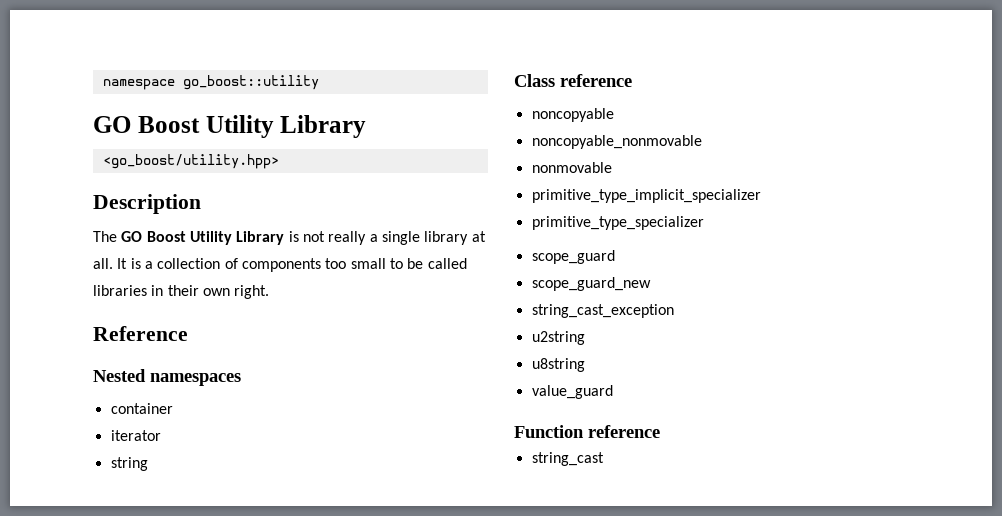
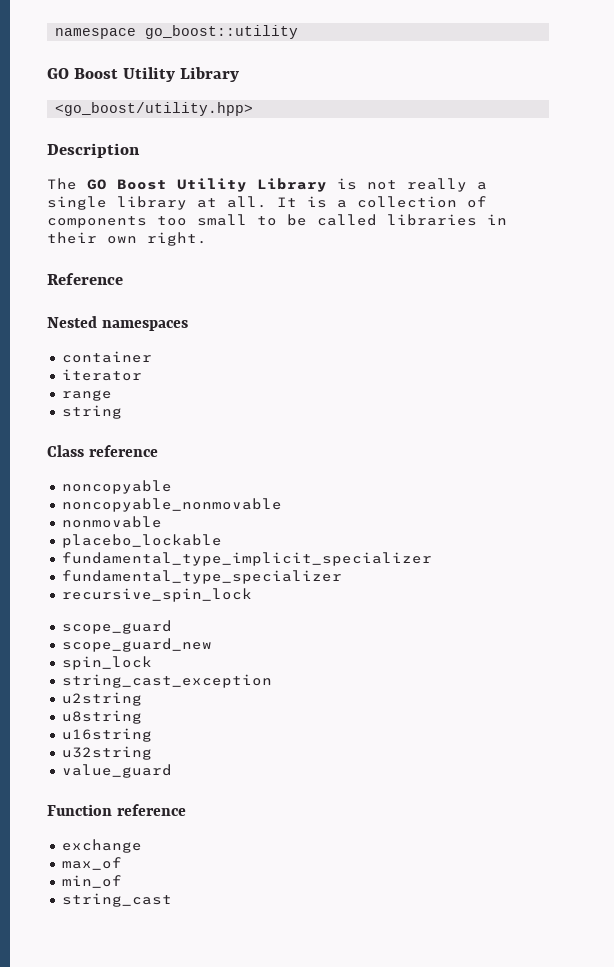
+ range
- primitive_type_implicit_specializer
- primitive_type_specializer
+ placebo_lockable
+ fundamental_type_implicit_specializer
+ fundamental_type_specializer
+ recursive_spin_lock
+ spin_lock
+ u16string
+ u32string
+ exchange
+ max_of
+ min_of

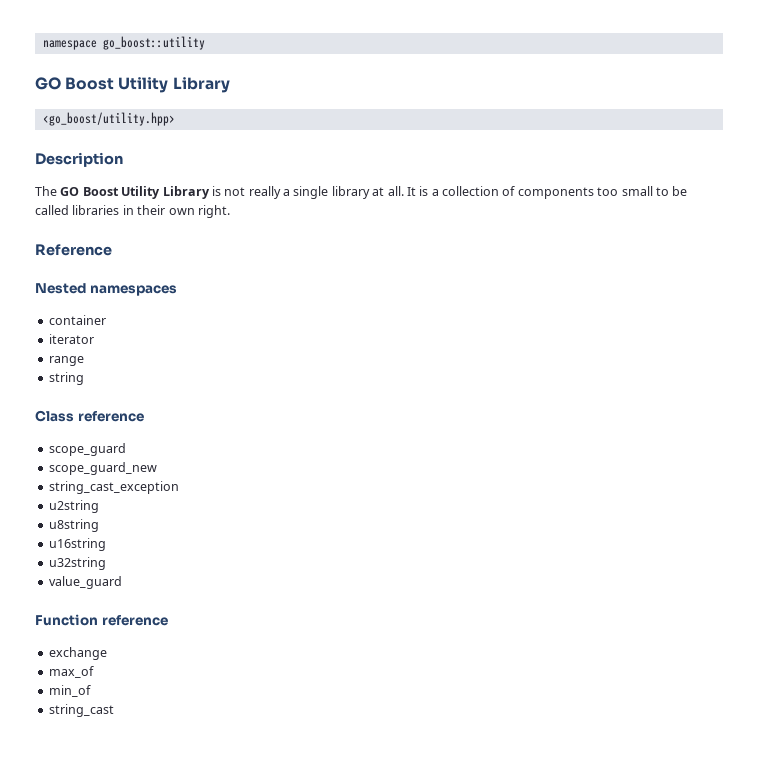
- noncopyable
- noncopyable_nonmovable
- nonmovable
- placebo_lockable
- fundamental_type_implicit_specializer
- fundamental_type_specializer
- recursive_spin_lock
- spin_lock

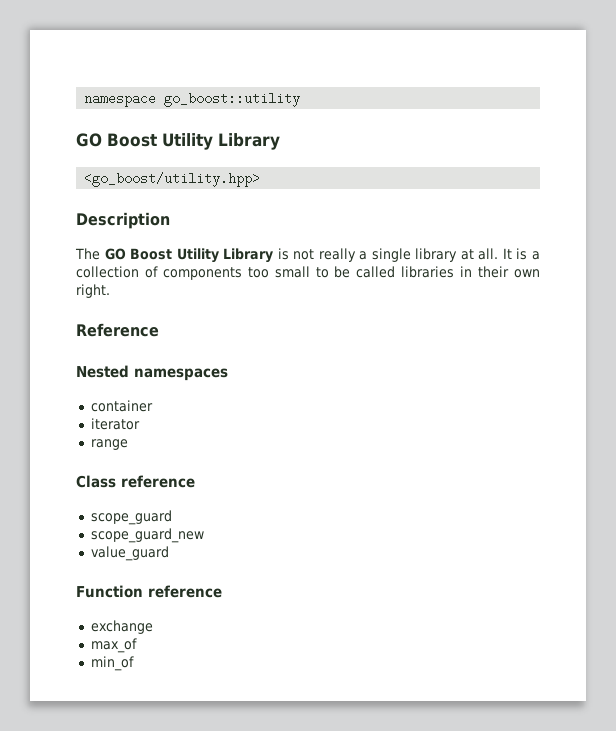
- string
- string_cast_exception
- u2string
- u8string
- u16string
- u32string
- string_cast

